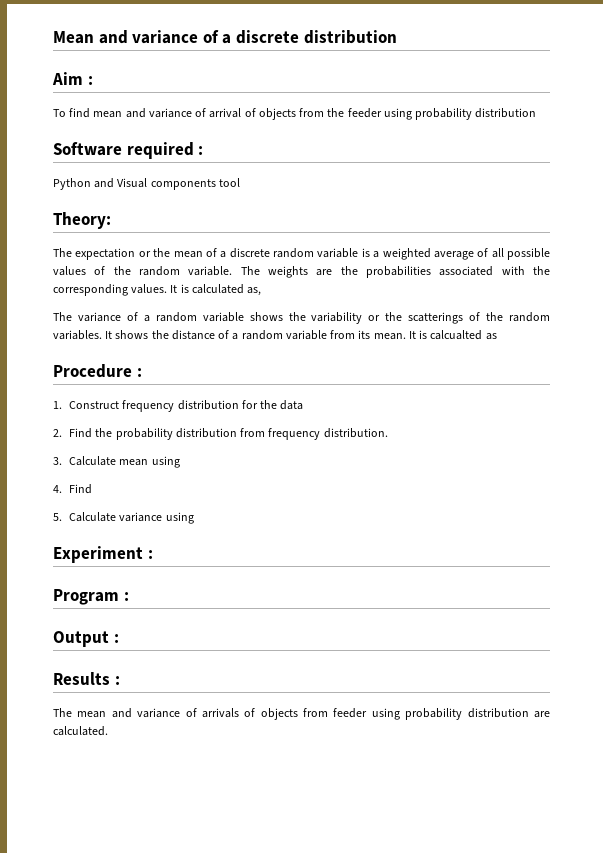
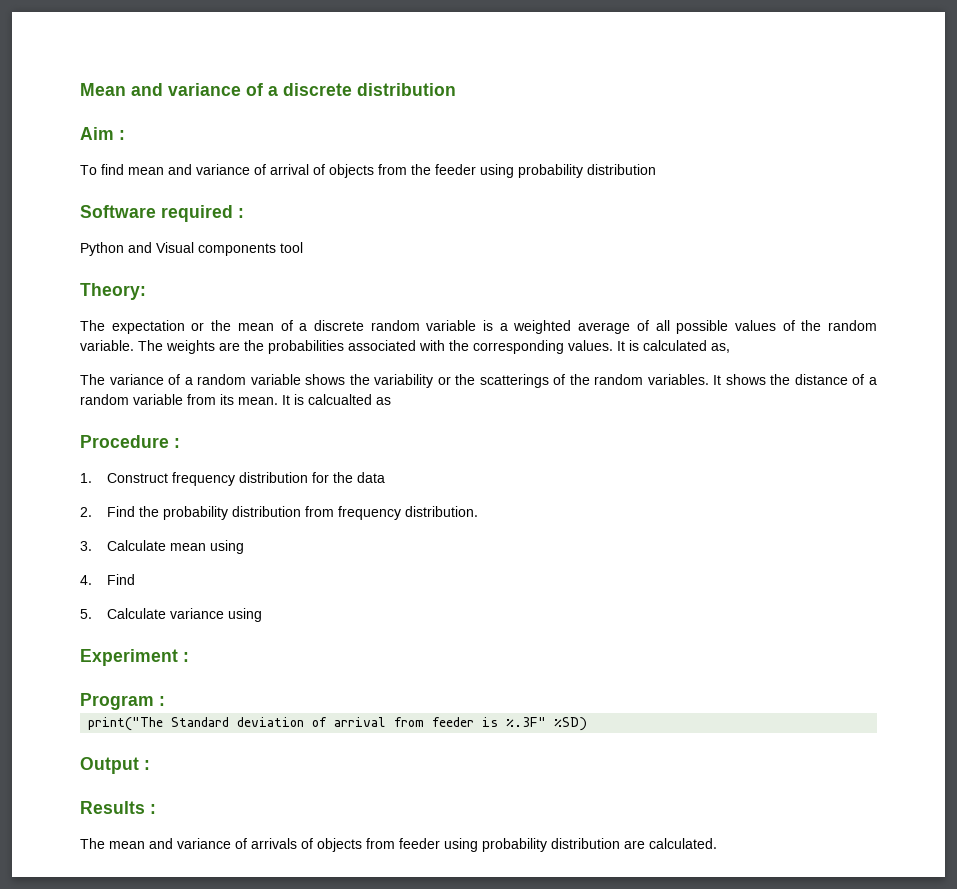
+ print("The Standard deviation of arrival from feeder is %.3F" %SD)

